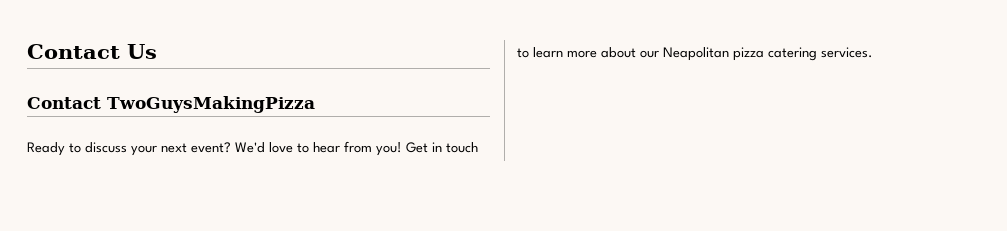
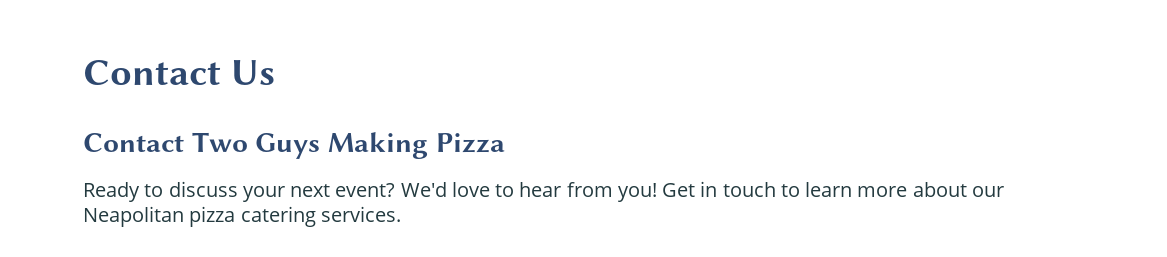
- Contact TwoGuysMakingPizza
+ Contact Two Guys Making Pizza

